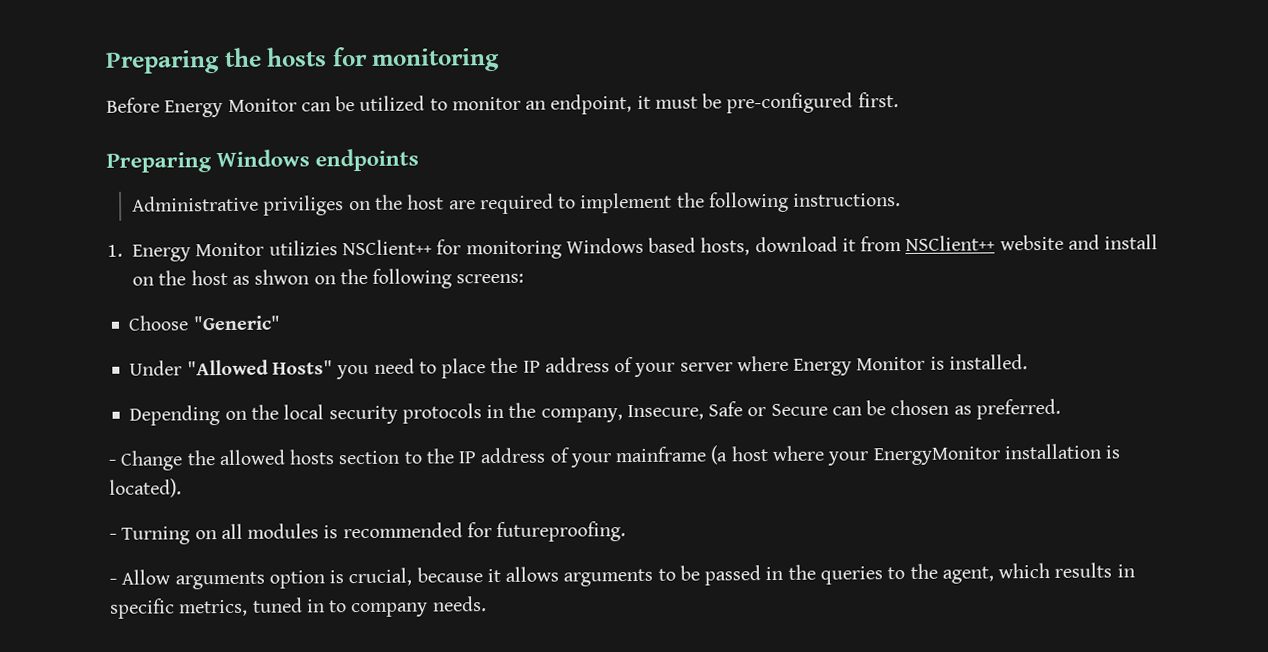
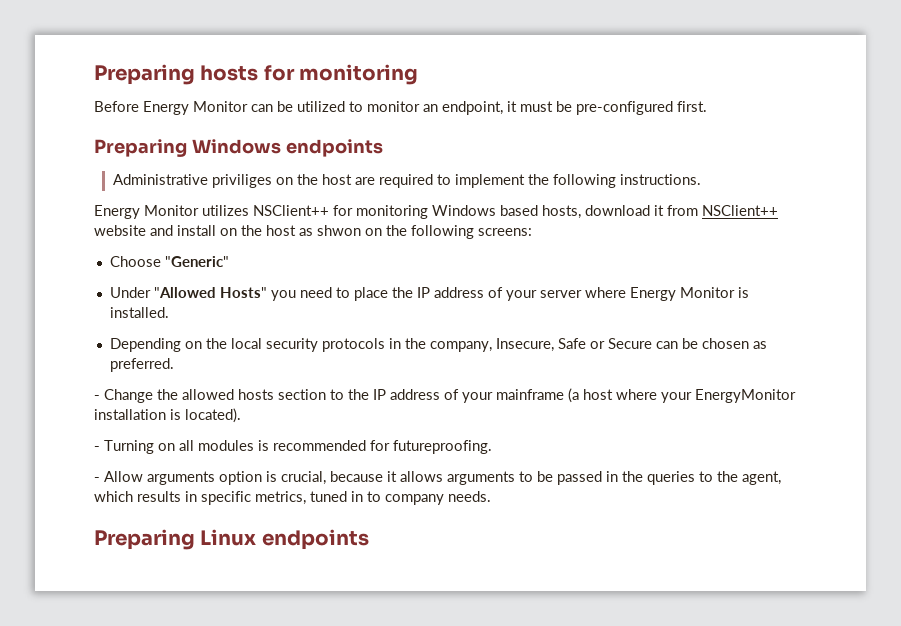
- Preparing the hosts for monitoring
+ Preparing hosts for monitoring
- 1. Energy Monitor utilizies NSClient++ for monitoring Windows based hosts, download it from NSClient++ website and install on the host as shwon on the following screens:
+ Energy Monitor utilizes NSClient++ for monitoring Windows based hosts, download it from NSClient++ website and install on the host as shwon on the following screens:
+ Preparing Linux endpoints

